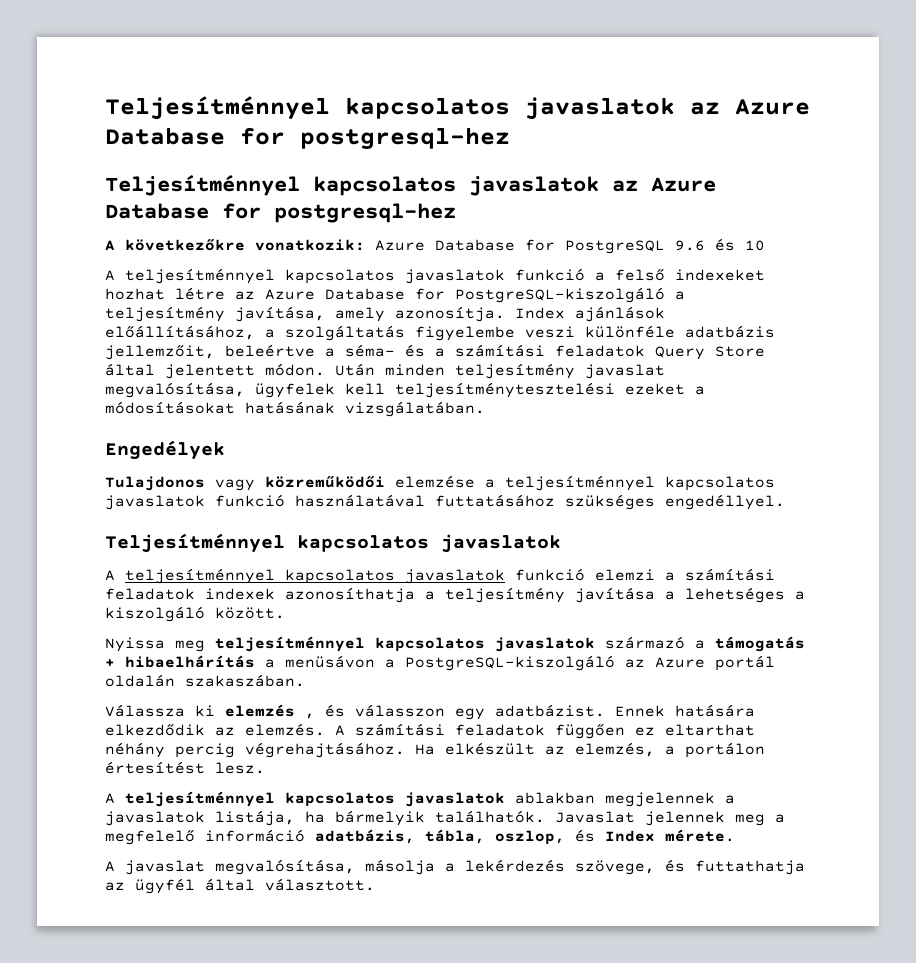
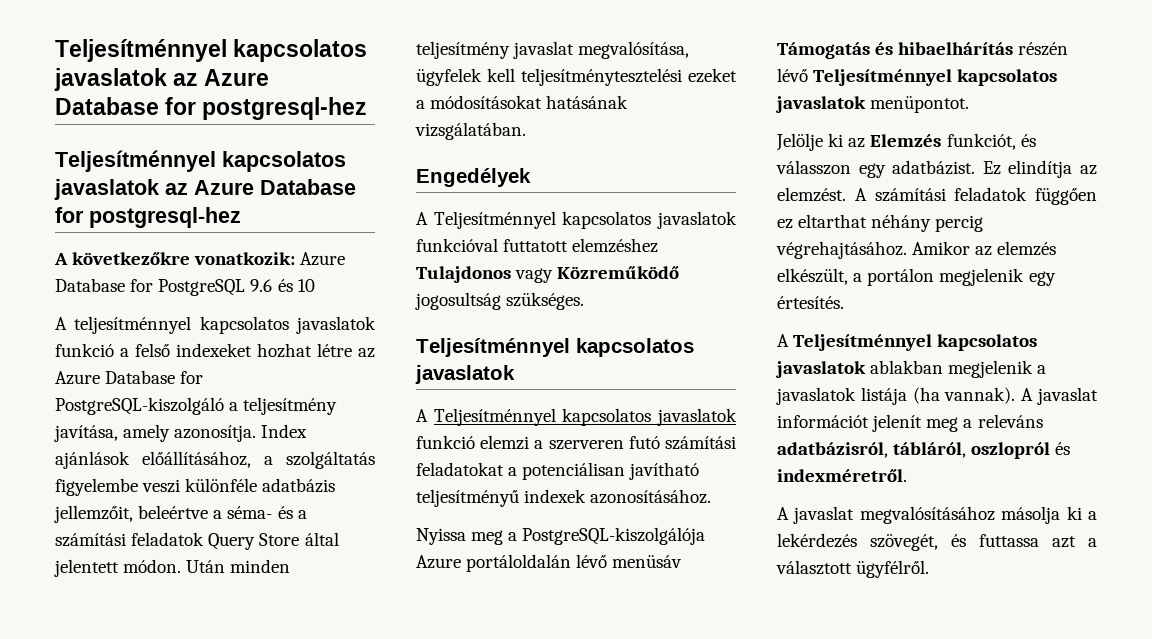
- Tulajdonos vagy közreműködői elemzése a teljesítménnyel kapcsolatos javaslatok funkció használatával futtatásához szükséges engedéllyel.
+ A Teljesítménnyel kapcsolatos javaslatok funkcióval futtatott elemzéshez Tulajdonos vagy Közreműködő jogosultság szükséges.
- A teljesítménnyel kapcsolatos javaslatok funkció elemzi a számítási feladatok indexek azonosíthatja a teljesítmény javítása a lehetséges a kiszolgáló között.
- Nyissa meg teljesítménnyel kapcsolatos javaslatok származó a támogatás + hibaelhárítás a menüsávon a PostgreSQL-kiszolgáló az Azure portál oldalán szakaszában.
- Válassza ki elemzés , és válasszon egy adatbázist. Ennek hatására elkezdődik az elemzés.
+ A Teljesítménnyel kapcsolatos javaslatok funkció elemzi a szerveren futó számítási feladatokat a potenciálisan javítható teljesítményű indexek azonosításához.
+ Nyissa meg a PostgreSQL-kiszolgálója Azure portáloldalán lévő menüsáv Támogatás és hibaelhárítás részén lévő Teljesítménnyel kapcsolatos javaslatok menüpontot.
+ Jelölje ki az Elemzés funkciót, és válasszon egy adatbázist. Ez elindítja az elemzést.
- Ha elkészült az elemzés, a portálon értesítést lesz.
- A teljesítménnyel kapcsolatos javaslatok ablakban megjelennek a javaslatok listája, ha bármelyik találhatók. Javaslat jelennek meg a megfelelő információ adatbázis, tábla, oszlop, és Index mérete.
- A javaslat megvalósítása, másolja a lekérdezés szövege, és futtathatja az ügyfél által választott.
+ Amikor az elemzés elkészült, a portálon megjelenik egy értesítés.
+ A Teljesítménnyel kapcsolatos javaslatok ablakban megjelenik a javaslatok listája (ha vannak). A javaslat információt jelenít meg a releváns adatbázisról, tábláról, oszlopról és indexméretről.
+ A javaslat megvalósításához másolja ki a lekérdezés szövegét, és futtassa azt a választott ügyfélről.

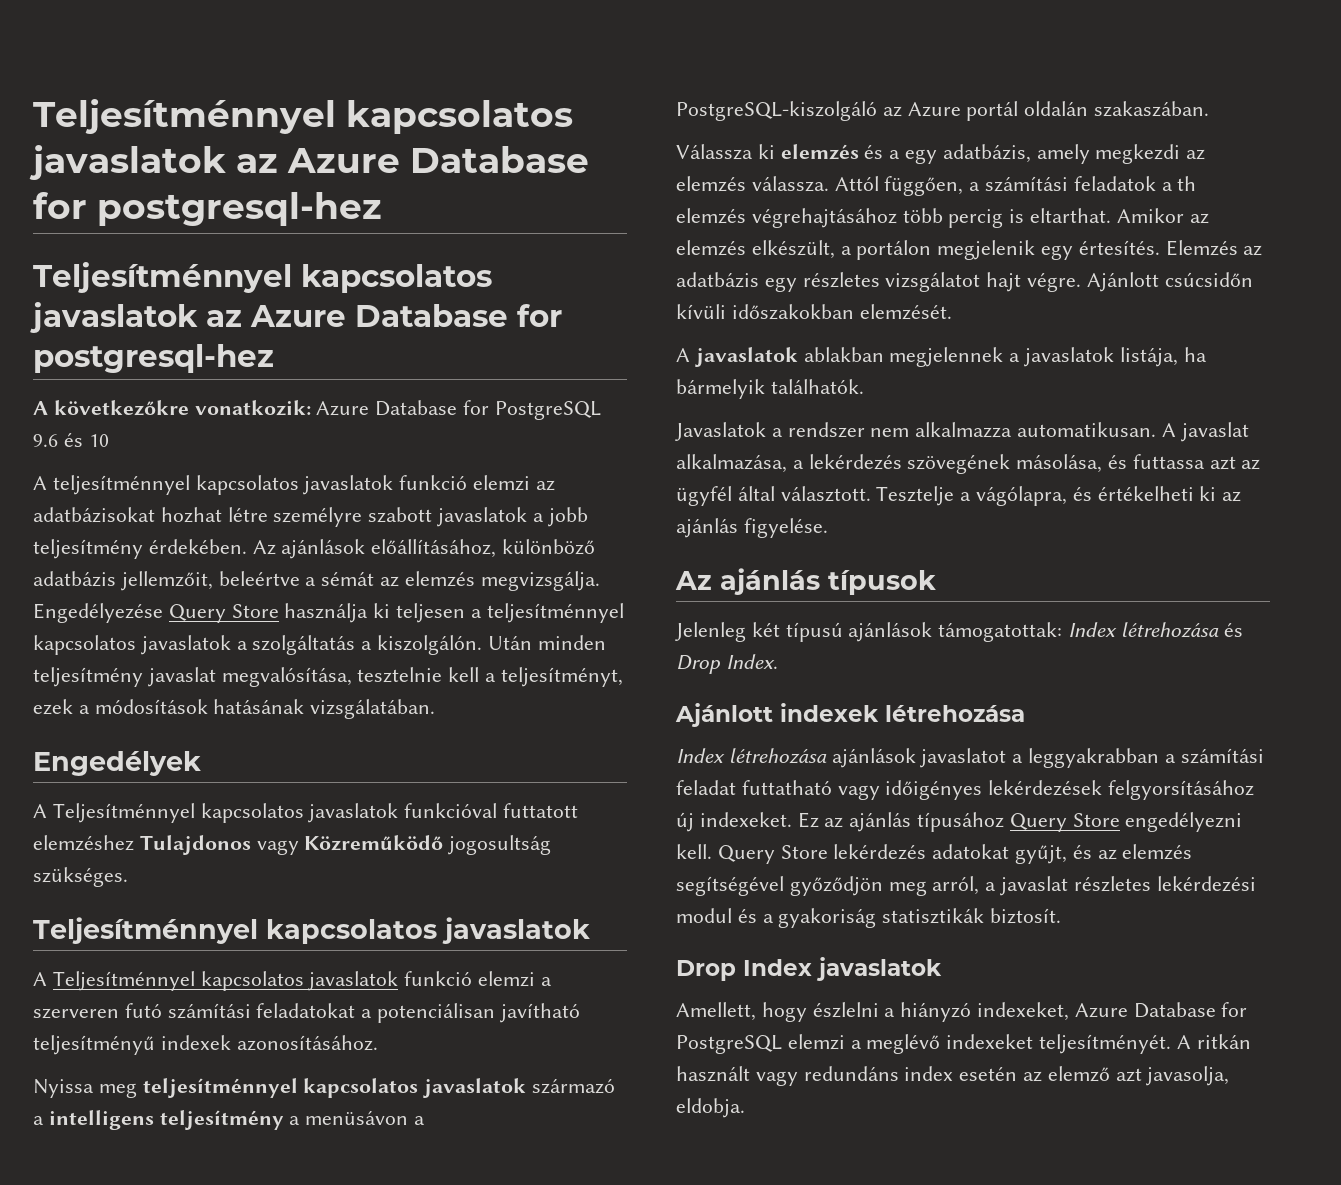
- A teljesítménnyel kapcsolatos javaslatok funkció a felső indexeket hozhat létre az Azure Database for PostgreSQL-kiszolgáló a teljesítmény javítása, amely azonosítja. Index ajánlások előállításához, a szolgáltatás figyelembe veszi különféle adatbázis jellemzőit, beleértve a séma- és a számítási feladatok Query Store által jelentett módon.
+ A teljesítménnyel kapcsolatos javaslatok funkció elemzi az adatbázisokat hozhat létre személyre szabott javaslatok a jobb teljesítmény érdekében. Az ajánlások előállításához, különböző adatbázis jellemzőit, beleértve a sémát az elemzés megvizsgálja. Engedélyezése Query Store használja ki teljesen a teljesítménnyel kapcsolatos javaslatok a szolgáltatás a kiszolgálón.
- Után minden teljesítmény javaslat megvalósítása, ügyfelek kell teljesítménytesztelési ezeket a módosításokat hatásának vizsgálatában.
+ Után minden teljesítmény javaslat megvalósítása, tesztelnie kell a teljesítményt, ezek a módosítások hatásának vizsgálatában.
- Nyissa meg a PostgreSQL-kiszolgálója Azure portáloldalán lévő menüsáv Támogatás és hibaelhárítás részén lévő Teljesítménnyel kapcsolatos javaslatok menüpontot.
- Jelölje ki az Elemzés funkciót, és válasszon egy adatbázist. Ez elindítja az elemzést. A számítási feladatok függően ez eltarthat néhány percig végrehajtásához.
+ Nyissa meg teljesítménnyel kapcsolatos javaslatok származó a intelligens teljesítmény a menüsávon a PostgreSQL-kiszolgáló az Azure portál oldalán szakaszában.
+ Válassza ki elemzés és a egy adatbázis, amely megkezdi az elemzés válassza. Attól függően, a számítási feladatok a th elemzés végrehajtásához több percig is eltarthat.
- Amikor az elemzés elkészült, a portálon megjelenik egy értesítés.
- A Teljesítménnyel kapcsolatos javaslatok ablakban megjelenik a javaslatok listája (ha vannak). A javaslat információt jelenít meg a releváns adatbázisról, tábláról, oszlopról és indexméretről.
- A javaslat megvalósításához másolja ki a lekérdezés szövegét, és futtassa azt a választott ügyfélről.
+ Amikor az elemzés elkészült, a portálon megjelenik egy értesítés. Elemzés az adatbázis egy részletes vizsgálatot hajt végre. Ajánlott csúcsidőn kívüli időszakokban elemzését.
+ A javaslatok ablakban megjelennek a javaslatok listája, ha bármelyik találhatók.
+ Javaslatok a rendszer nem alkalmazza automatikusan. A javaslat alkalmazása, a lekérdezés szövegének másolása, és futtassa azt az ügyfél által választott. Tesztelje a vágólapra, és értékelheti ki az ajánlás figyelése.
+ Az ajánlás típusok
+ Jelenleg két típusú ajánlások támogatottak: Index létrehozása és Drop Index.
+ Ajánlott indexek létrehozása
+ Index létrehozása ajánlások javaslatot a leggyakrabban a számítási feladat futtatható vagy időigényes lekérdezések felgyorsításához új indexeket. Ez az ajánlás típusához Query Store engedélyezni kell. Query Store lekérdezés adatokat gyűjt, és az elemzés segítségével győződjön meg arról, a javaslat részletes lekérdezési modul és a gyakoriság statisztikák biztosít.
+ Drop Index javaslatok
+ Amellett, hogy észlelni a hiányzó indexeket, Azure Database for PostgreSQL elemzi a meglévő indexeket teljesítményét. A ritkán használt vagy redundáns index esetén az elemző azt javasolja, eldobja.

